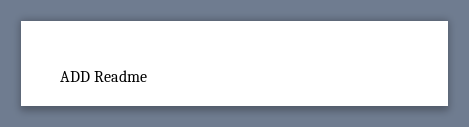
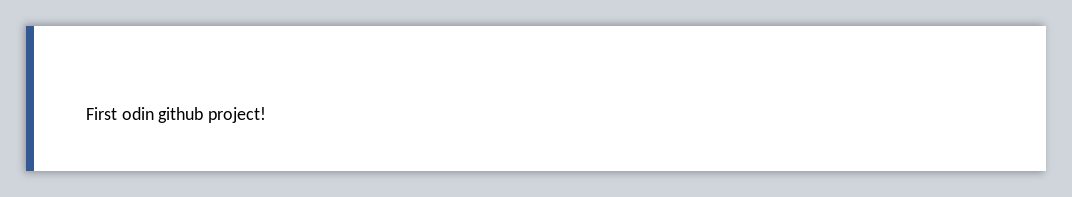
- ADD Readme
+ First odin github project!

